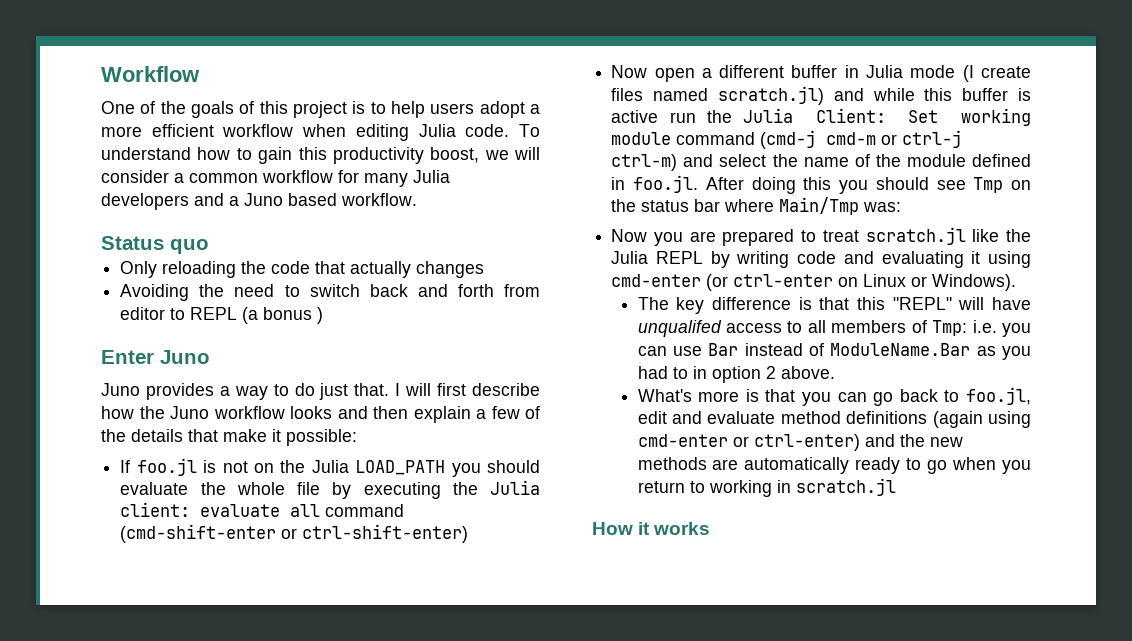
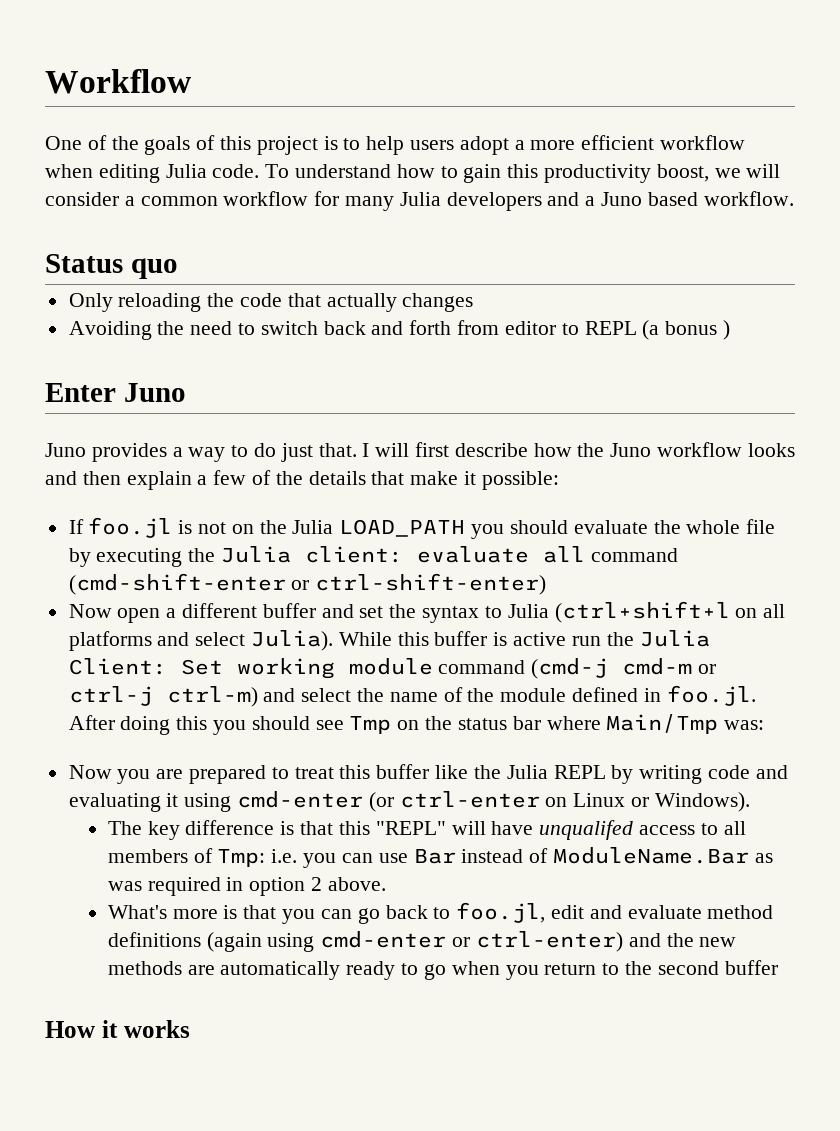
- Now open a different buffer in Julia mode (I create files named scratch.jl) and while this buffer is active run the Julia Client: Set working module command (cmd-j cmd-m or ctrl-j ctrl-m) and select the name of the module defined in foo.jl. After doing this you should see Tmp on the status bar where Main/Tmp was:
+ Now open a different buffer and set the syntax to Julia (ctrl+shift+l on all platforms and select Julia). While this buffer is active run the Julia Client: Set working module command (cmd-j cmd-m or ctrl-j ctrl-m) and select the name of the module defined in foo.jl. After doing this you should see Tmp on the status bar where Main/Tmp was:
- Now you are prepared to treat scratch.jl like the Julia REPL by writing code and evaluating it using cmd-enter (or ctrl-enter on Linux or Windows).
+ Now you are prepared to treat this buffer like the Julia REPL by writing code and evaluating it using cmd-enter (or ctrl-enter on Linux or Windows).
- The key difference is that this "REPL" will have unqualifed access to all members of Tmp: i.e. you can use Bar instead of ModuleName.Bar as you had to in option 2 above.
+ The key difference is that this "REPL" will have unqualifed access to all members of Tmp: i.e. you can use Bar instead of ModuleName.Bar as was required in option 2 above.
- What's more is that you can go back to foo.jl, edit and evaluate method definitions (again using cmd-enter or ctrl-enter) and the new methods are automatically ready to go when you return to working in scratch.jl
+ What's more is that you can go back to foo.jl, edit and evaluate method definitions (again using cmd-enter or ctrl-enter) and the new methods are automatically ready to go when you return to the second buffer

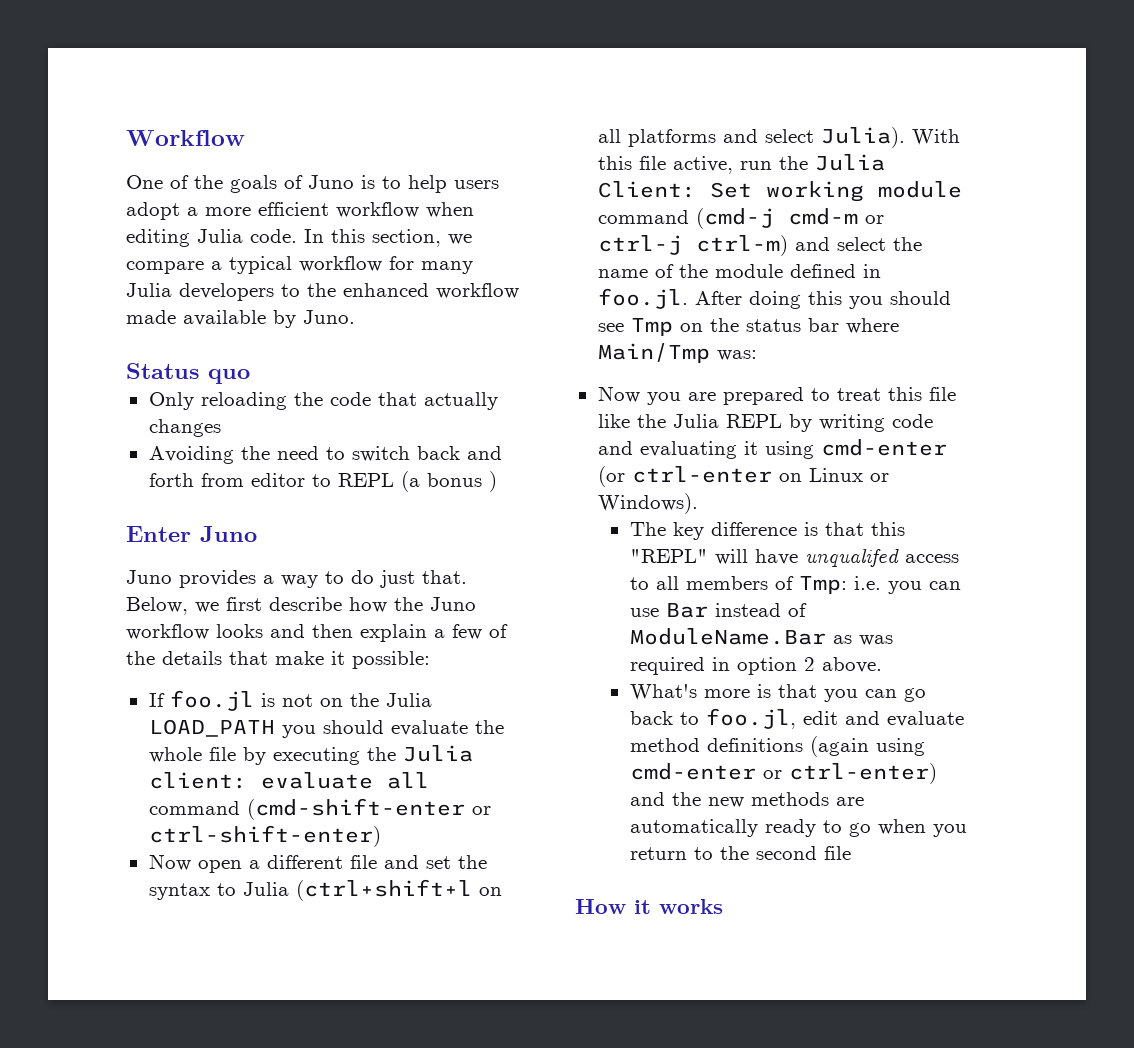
- One of the goals of this project is to help users adopt a more efficient workflow when editing Julia code.
+ One of the goals of Juno is to help users adopt a more efficient workflow when editing Julia code.
- To understand how to gain this productivity boost, we will consider a common workflow for many Julia developers and a Juno based workflow.
+ In this section, we compare a typical workflow for many Julia developers to the enhanced workflow made available by Juno.
- I will first describe how the Juno workflow looks and then explain a few of the details that make it possible:
+ Below, we first describe how the Juno workflow looks and then explain a few of the details that make it possible:
- Now open a different buffer and set the syntax to Julia (ctrl+shift+l on all platforms and select Julia).
+ Now open a different file and set the syntax to Julia (ctrl+shift+l on all platforms and select Julia).
- While this buffer is active run the Julia Client: Set working module command (cmd-j cmd-m or ctrl-j ctrl-m) and select the name of the module defined in foo.jl. After doing this you should see Tmp on the status bar where Main/Tmp was:
+ With this file active, run the Julia Client: Set working module command (cmd-j cmd-m or ctrl-j ctrl-m) and select the name of the module defined in foo.jl. After doing this you should see Tmp on the status bar where Main/Tmp was:
- Now you are prepared to treat this buffer like the Julia REPL by writing code and evaluating it using cmd-enter (or ctrl-enter on Linux or Windows).
+ Now you are prepared to treat this file like the Julia REPL by writing code and evaluating it using cmd-enter (or ctrl-enter on Linux or Windows).
- What's more is that you can go back to foo.jl, edit and evaluate method definitions (again using cmd-enter or ctrl-enter) and the new methods are automatically ready to go when you return to the second buffer
+ What's more is that you can go back to foo.jl, edit and evaluate method definitions (again using cmd-enter or ctrl-enter) and the new methods are automatically ready to go when you return to the second file

